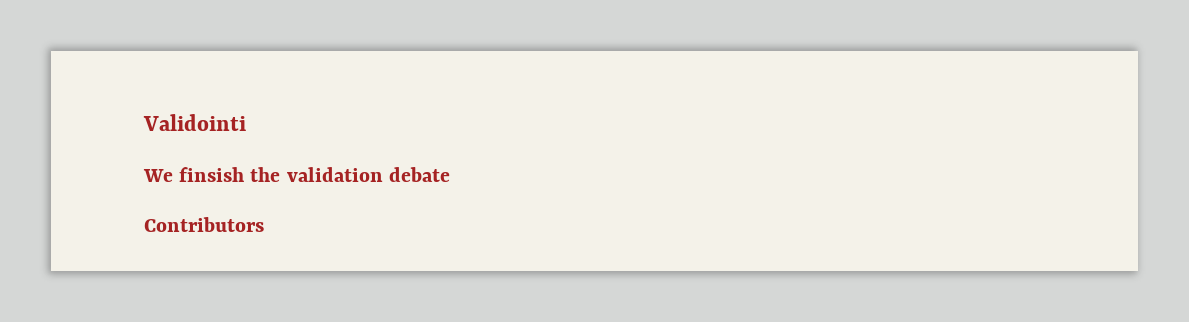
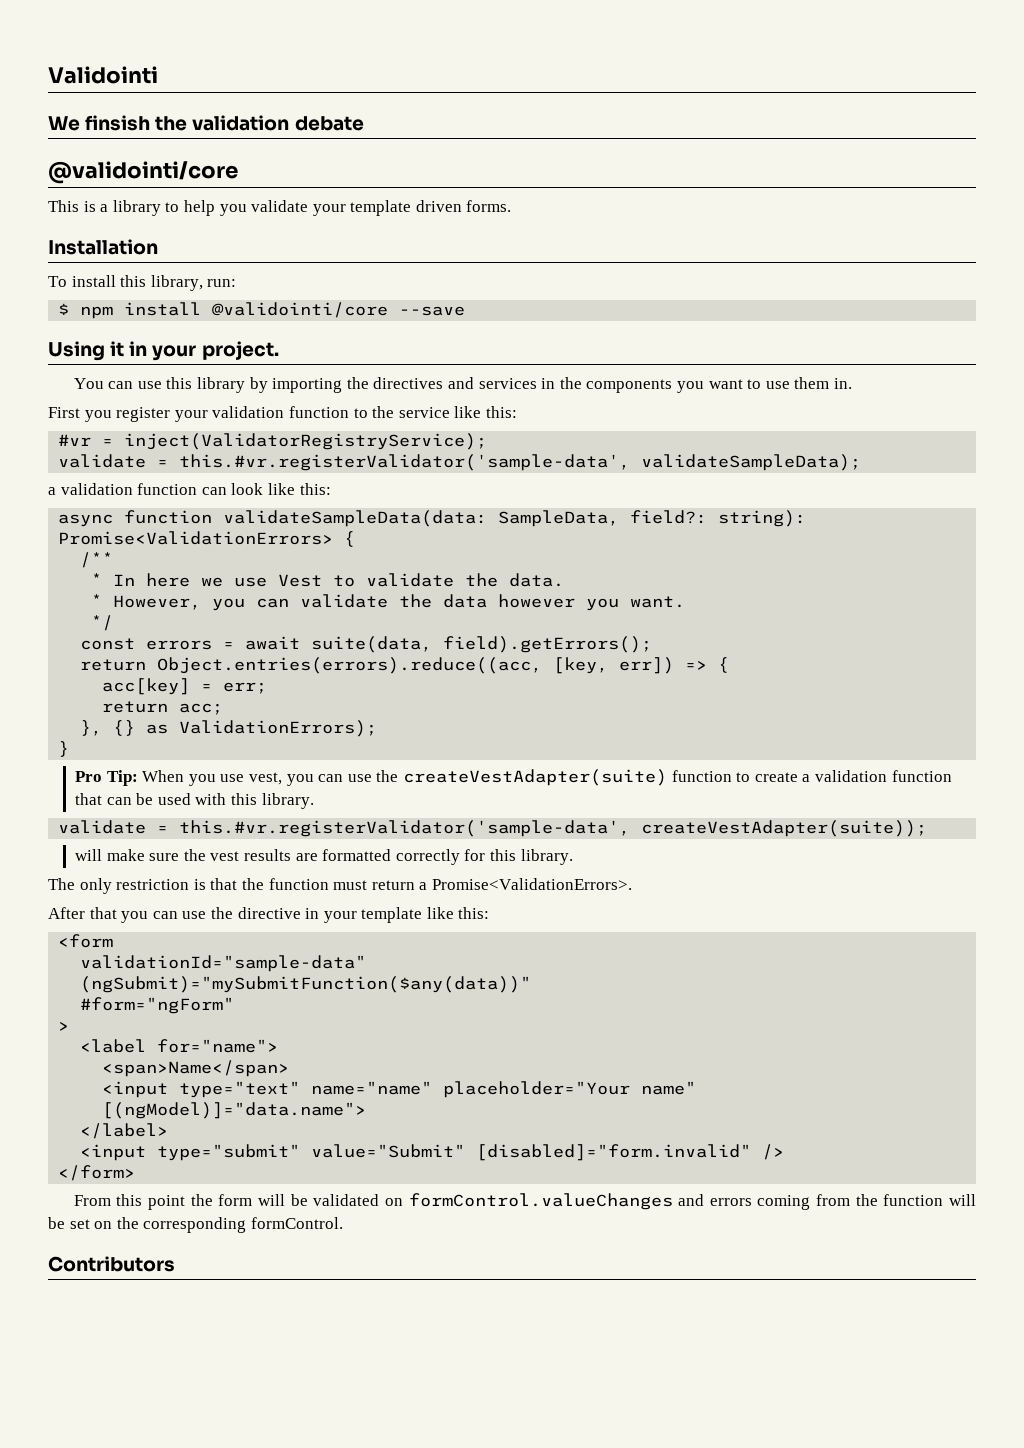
  We finsish the validation debate
+ @validointi/core
+ This is a library to help you validate your template driven forms.
+ Installation
+ To install this library, run:
+ $ npm install @validointi/core --save
+ Using it in your project.
+ You can use this library by importing the directives and services in the components you want to use them in.
+ First you register your validation function to the service like this:
+ #vr = inject(ValidatorRegistryService);
+ validate = this.#vr.registerValidator('sample-data', validateSampleData);
+ a validation function can look like this:
+ async function validateSampleData(data: SampleData, field?: string): Promise<ValidationErrors> {
+ /**
+ * In here we use Vest to validate the data.
+ * However, you can validate the data however you want.
+ */
+ const errors = await suite(data, field).getErrors();
+ return Object.entries(errors).reduce((acc, [key, err]) => {
+ acc[key] = err;
+ return acc;
+ }, {} as ValidationErrors);
+ }
+ Pro Tip: When you use vest, you can use the createVestAdapter(suite) function to create a validation function that can be used with this library.
+ validate = this.#vr.registerValidator('sample-data', createVestAdapter(suite));
+ will make sure the vest results are formatted correctly for this library.
+ The only restriction is that the function must return a Promise<ValidationErrors>.
+ After that you can use the directive in your template like this:
+ <form
+ validationId="sample-data"
+ (ngSubmit)="mySubmitFunction($any(data))"
+ #form="ngForm"
+ >
+ <label for="name">
+ <span>Name</span>
+ <input type="text" name="name" placeholder="Your name" [(ngModel)]="data.name">
+ </label>
+ <input type="submit" value="Submit" [disabled]="form.invalid" />
+ </form>
+ From this point the form will be validated on formControl.valueChanges and errors coming from the function will be set on the corresponding formControl.

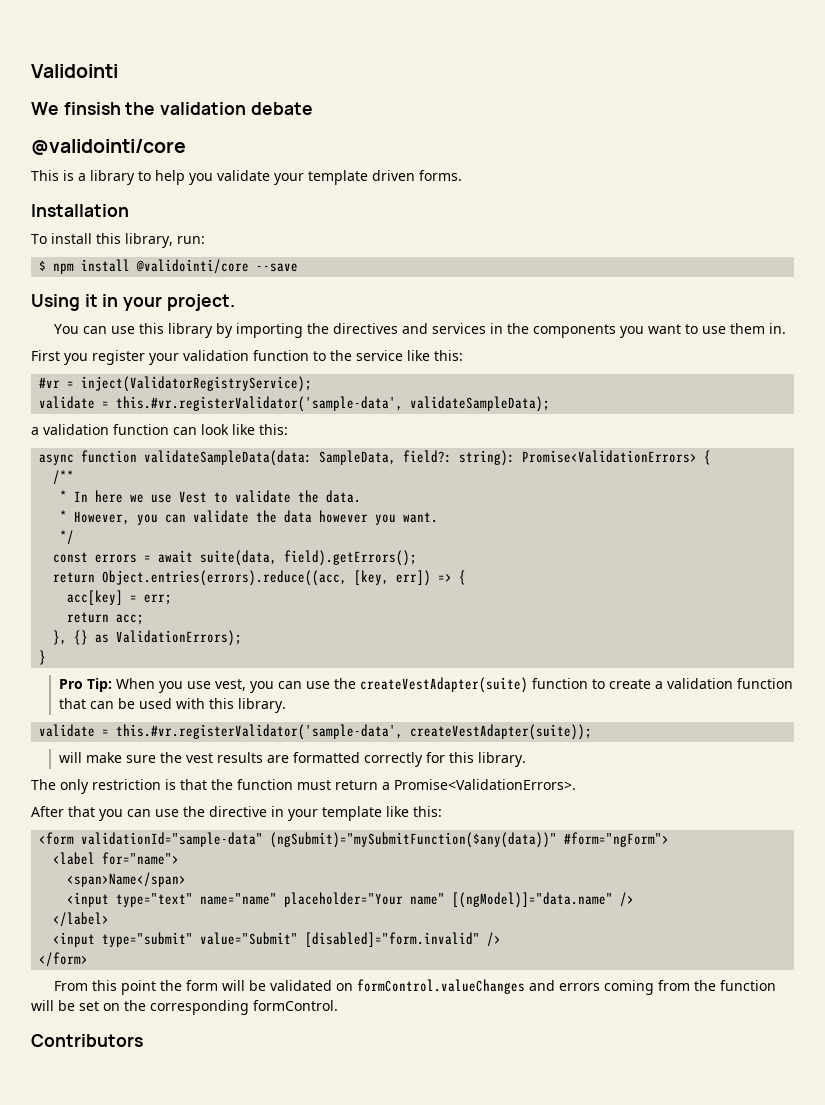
- <form
- validationId="sample-data"
- (ngSubmit)="mySubmitFunction($any(data))"
- #form="ngForm"
- >
+ <form validationId="sample-data" (ngSubmit)="mySubmitFunction($any(data))" #form="ngForm">
- <input type="text" name="name" placeholder="Your name" [(ngModel)]="data.name">
+ <input type="text" name="name" placeholder="Your name" [(ngModel)]="data.name" />

